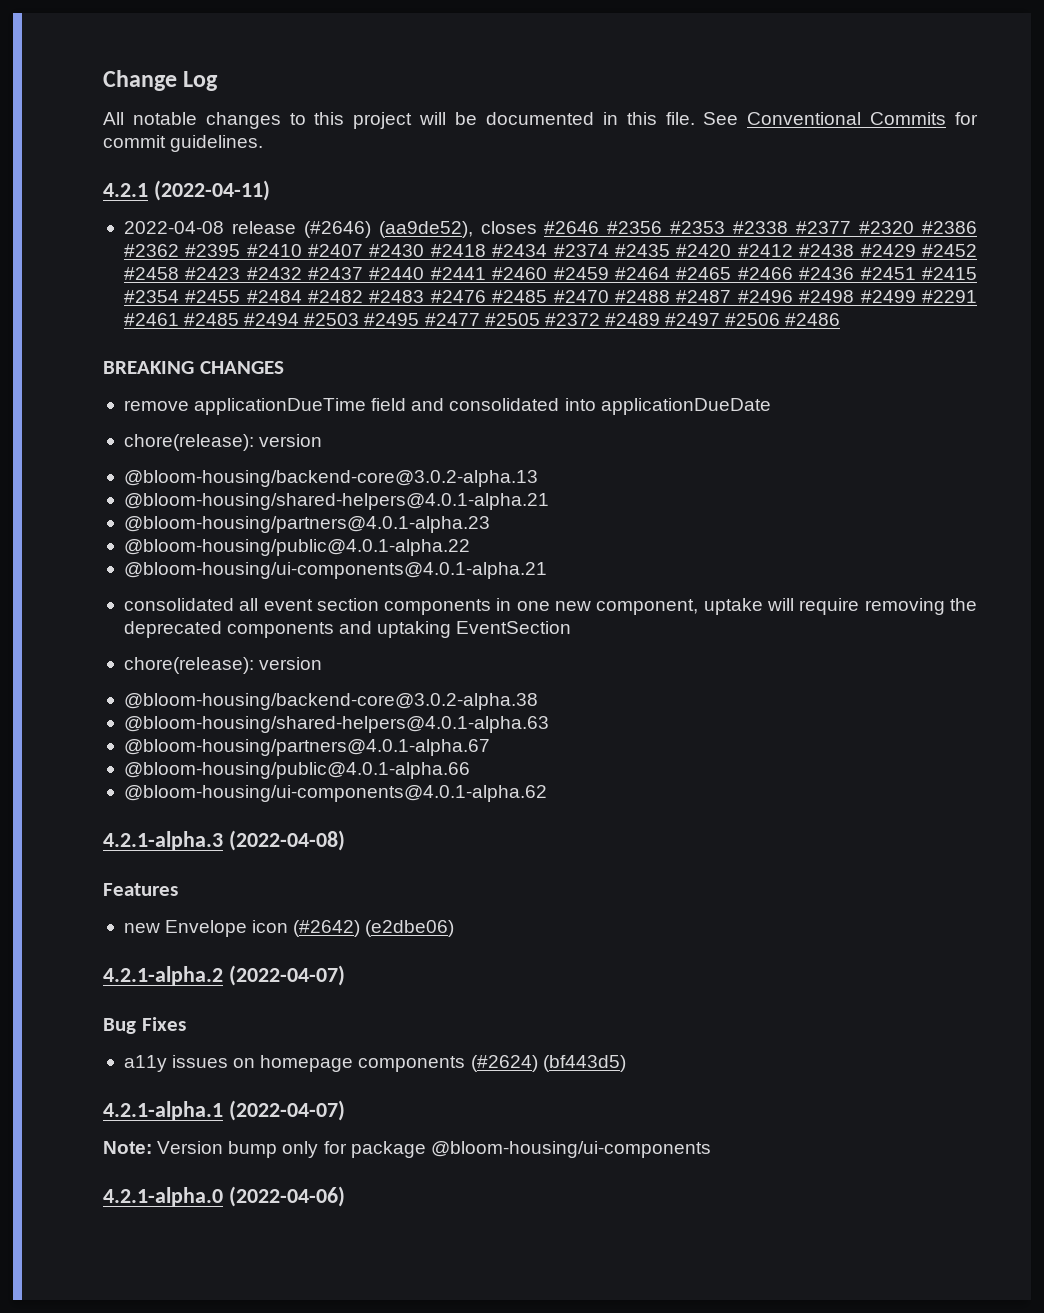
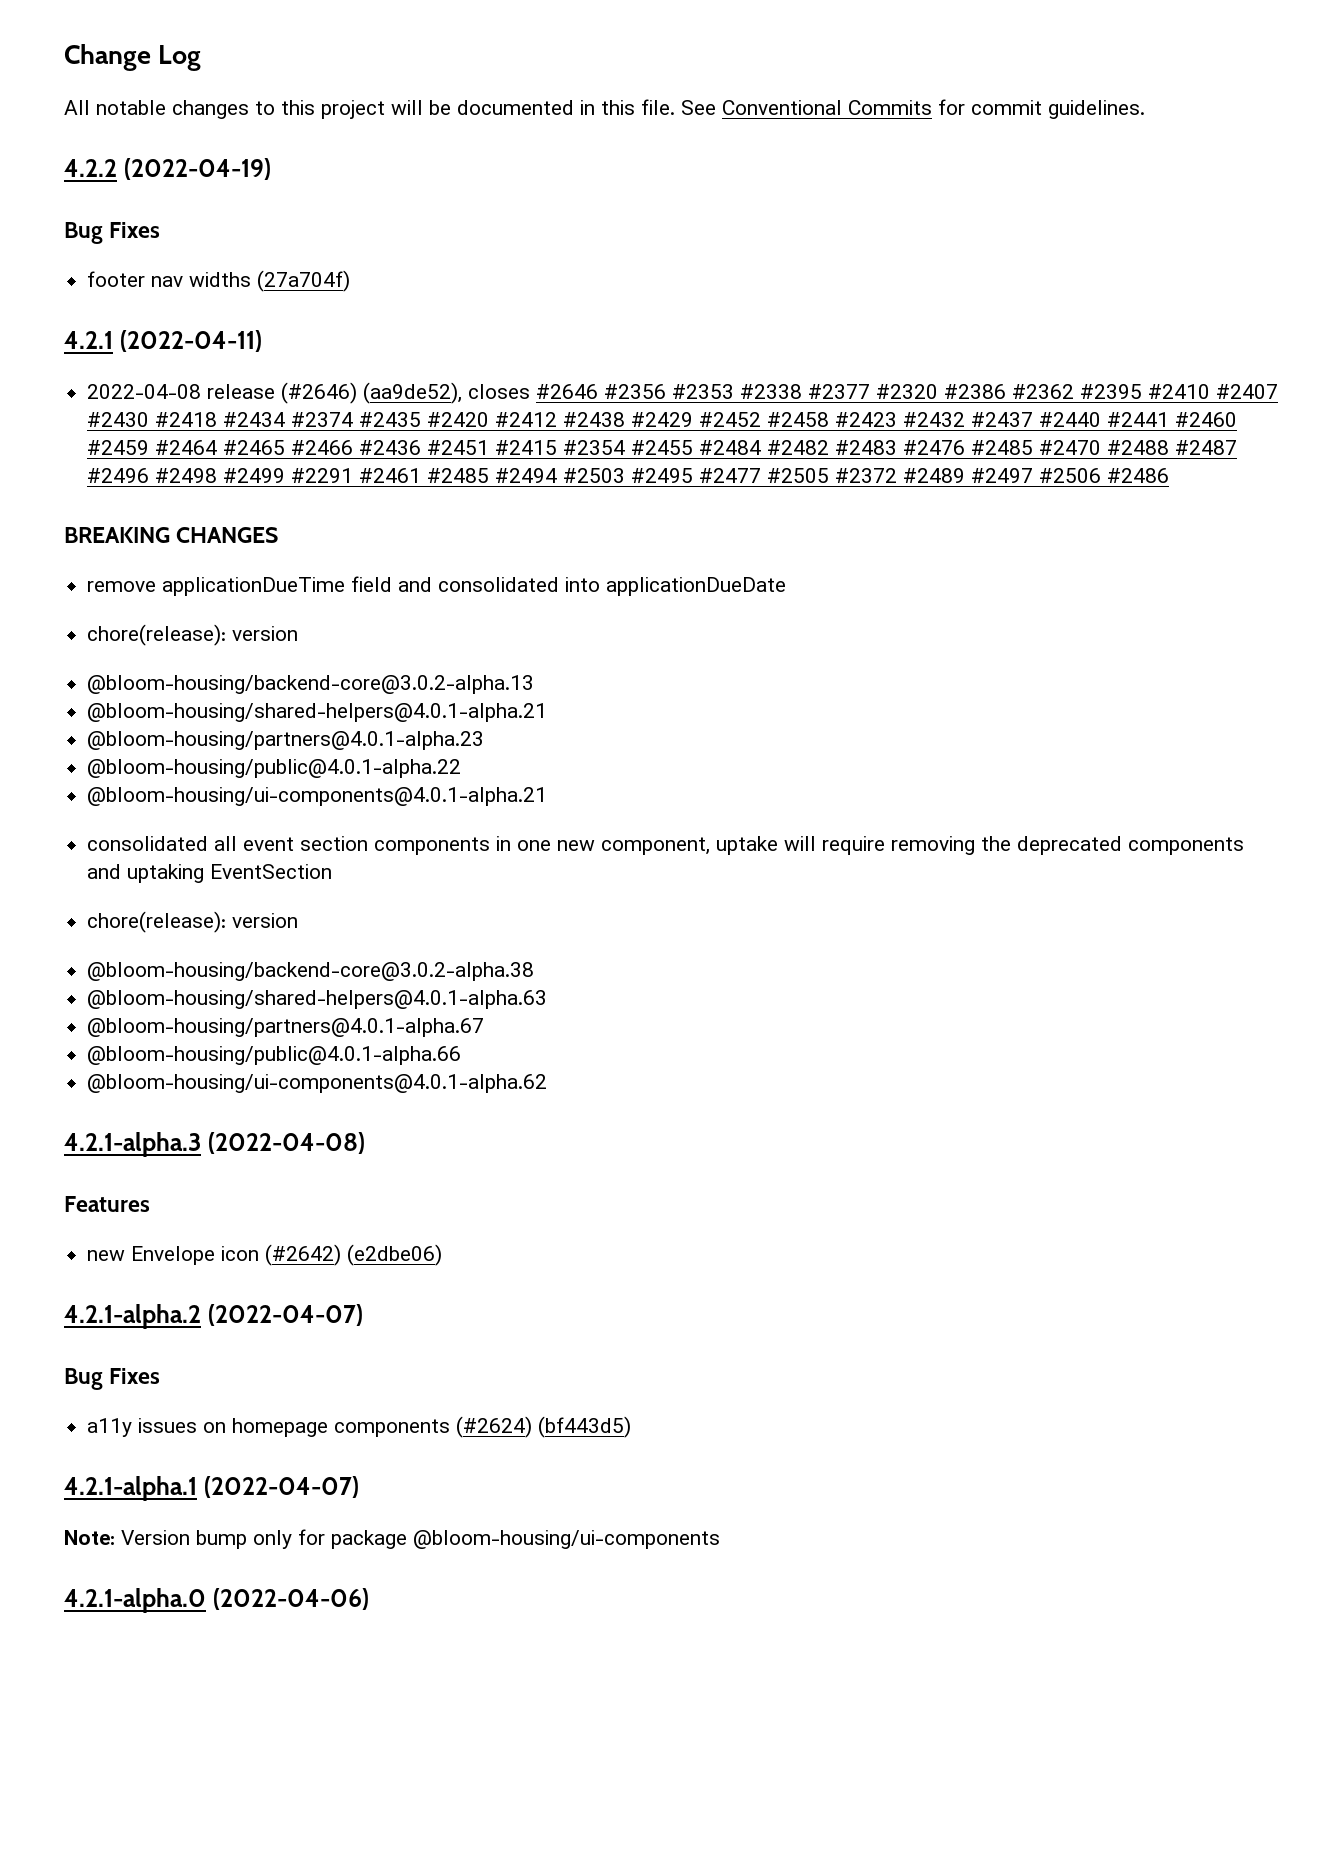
+ 4.2.2 (2022-04-19)
+ Bug Fixes
+ footer nav widths (27a704f)

